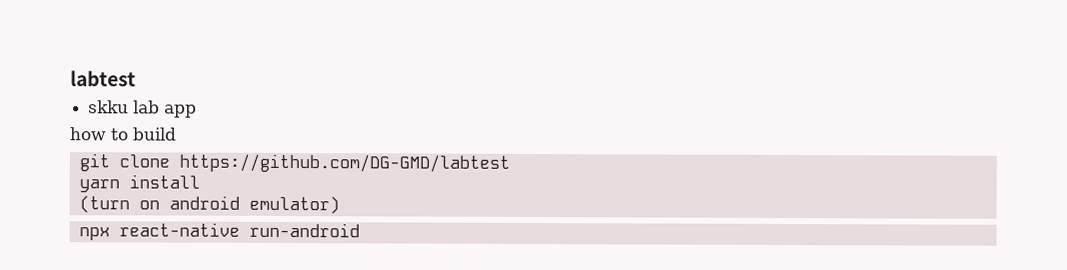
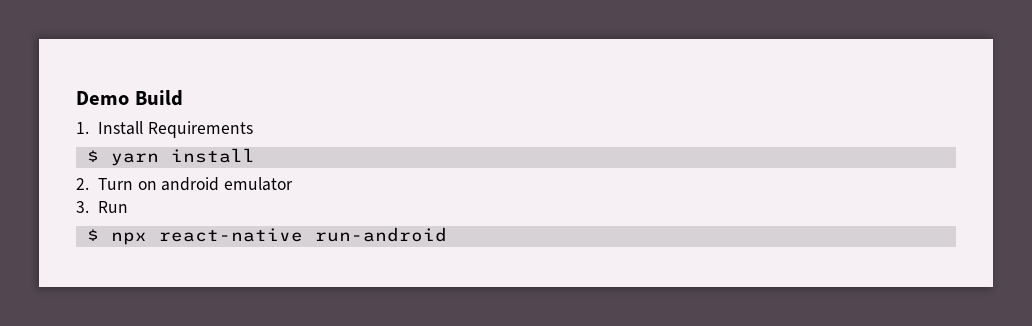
- labtest
- skku lab app
- how to build
- git clone https://github.com/DG-GMD/labtest
- yarn install
- (turn on android emulator)
- npx react-native run-android
+ Demo Build
+ 1. Install Requirements
+ $ yarn install
+ 2. Turn on android emulator
+ 3. Run
+ $ npx react-native run-android

